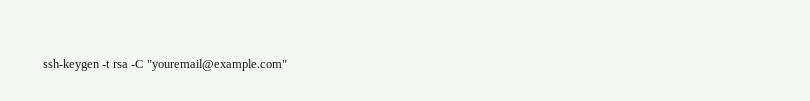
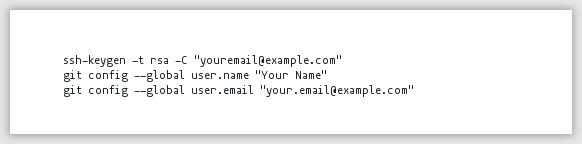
+ git config --global user.name "Your Name"
+ git config --global user.email "your.email@example.com"

